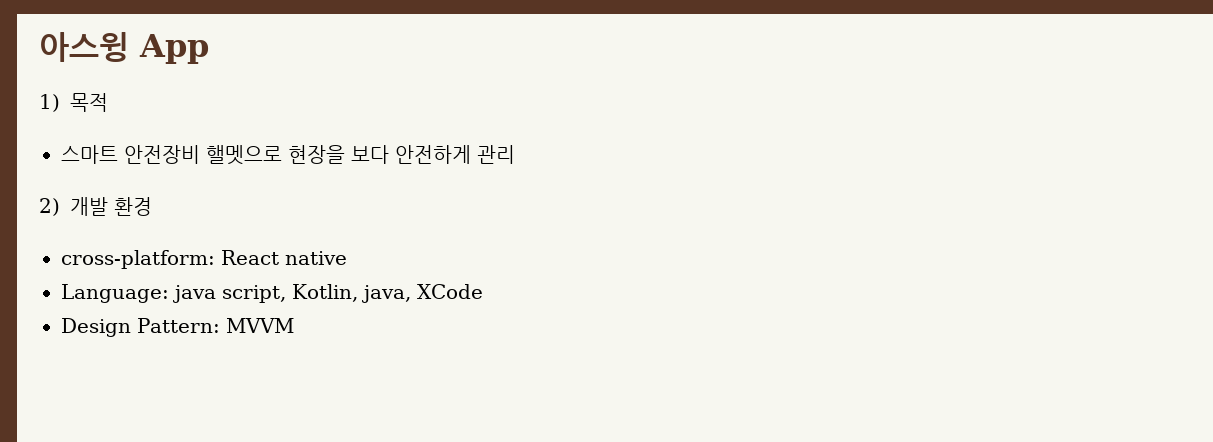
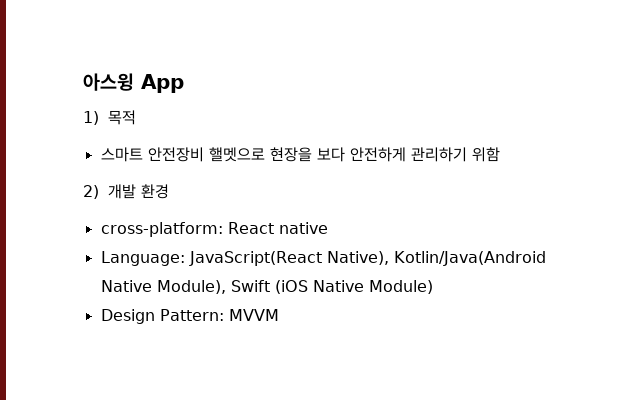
- 스마트 안전장비 핼멧으로 현장을 보다 안전하게 관리
+ 스마트 안전장비 핼멧으로 현장을 보다 안전하게 관리하기 위함
- Language: java script, Kotlin, java, XCode
+ Language: JavaScript(React Native), Kotlin/Java(Android Native Module), Swift (iOS Native Module)

